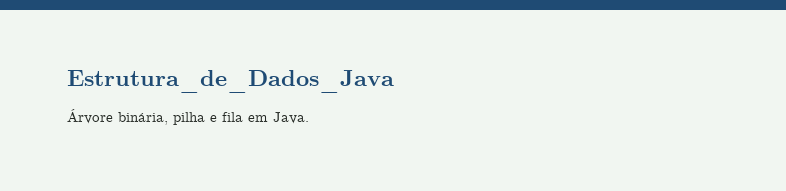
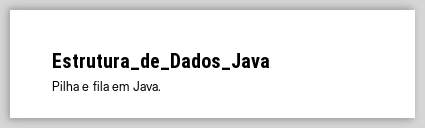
- Árvore binária, pilha e fila em Java.
+ Pilha e fila em Java.

